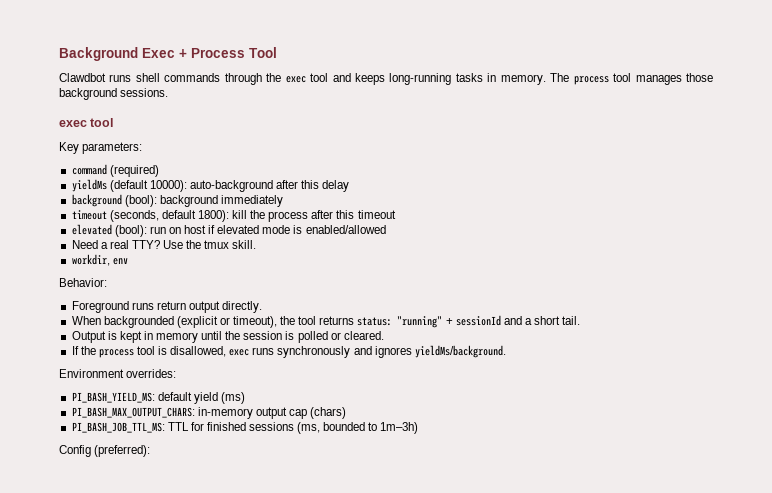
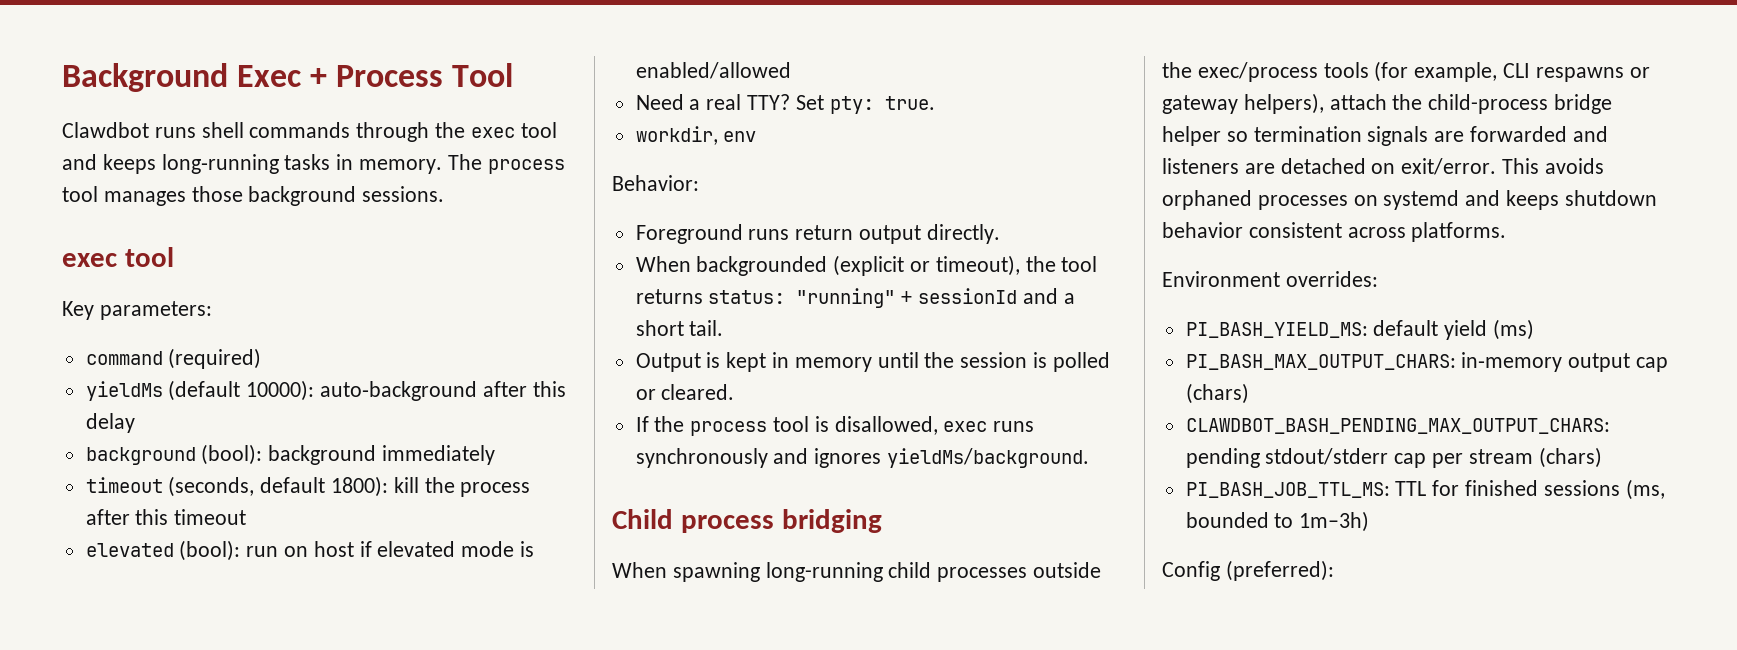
- Use the tmux skill.
+ Set pty: true.
+ Child process bridging
+ When spawning long-running child processes outside the exec/process tools (for example, CLI respawns or gateway helpers), attach the child-process bridge helper so termination signals are forwarded and listeners are detached on exit/error. This avoids orphaned processes on systemd and keeps shutdown behavior consistent across platforms.
+ CLAWDBOT_BASH_PENDING_MAX_OUTPUT_CHARS: pending stdout/stderr cap per stream (chars)

